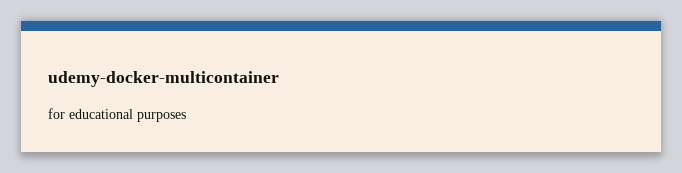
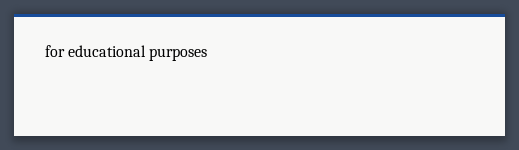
- udemy-docker-multicontainer

